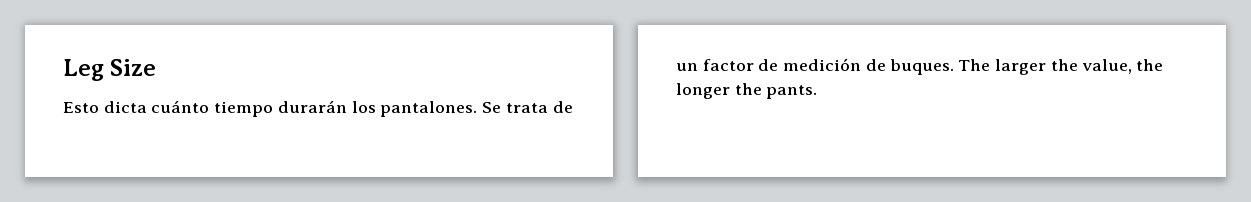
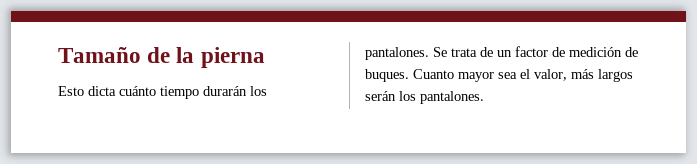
- Leg Size
+ Tamaño de la pierna
- The larger the value, the longer the pants.
+ Cuanto mayor sea el valor, más largos serán los pantalones.

